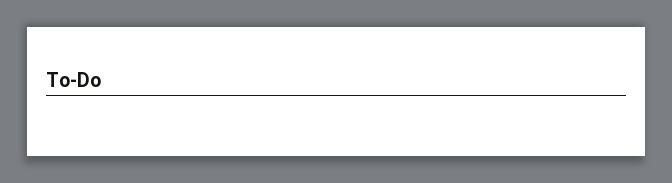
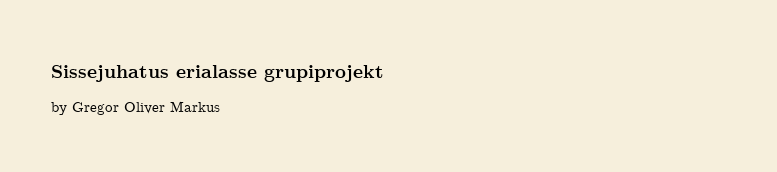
- To-Do
+ Sissejuhatus erialasse grupiprojekt
+ by Gregor Oliver Markus

